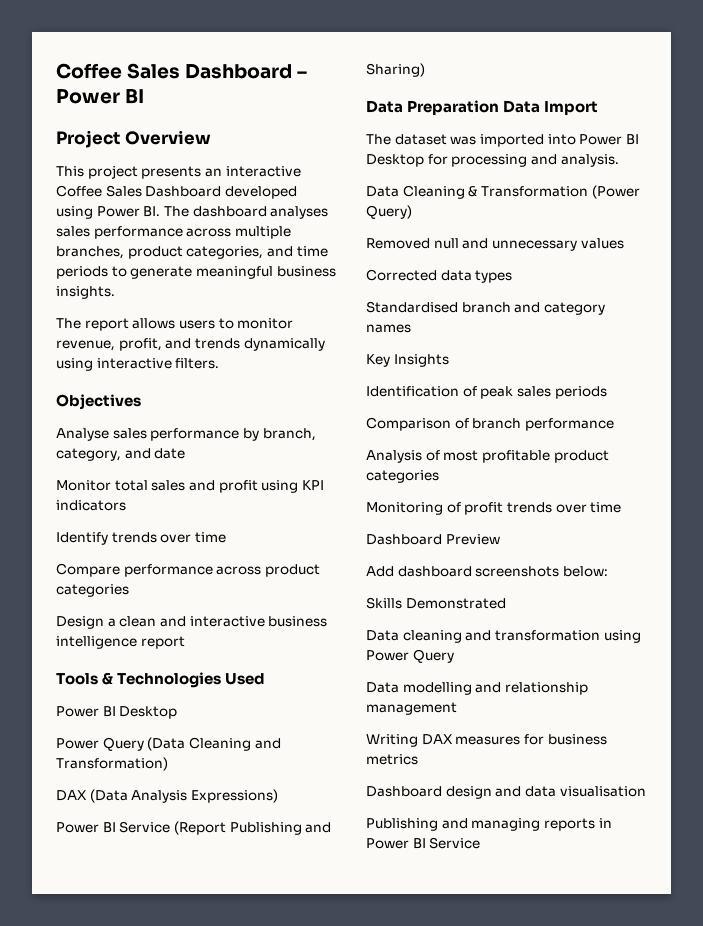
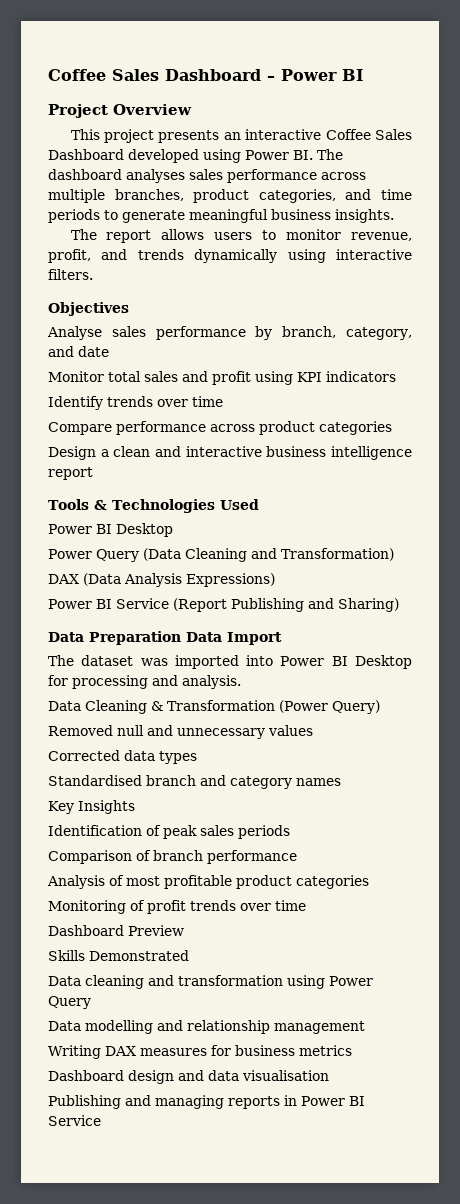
- Add dashboard screenshots below:

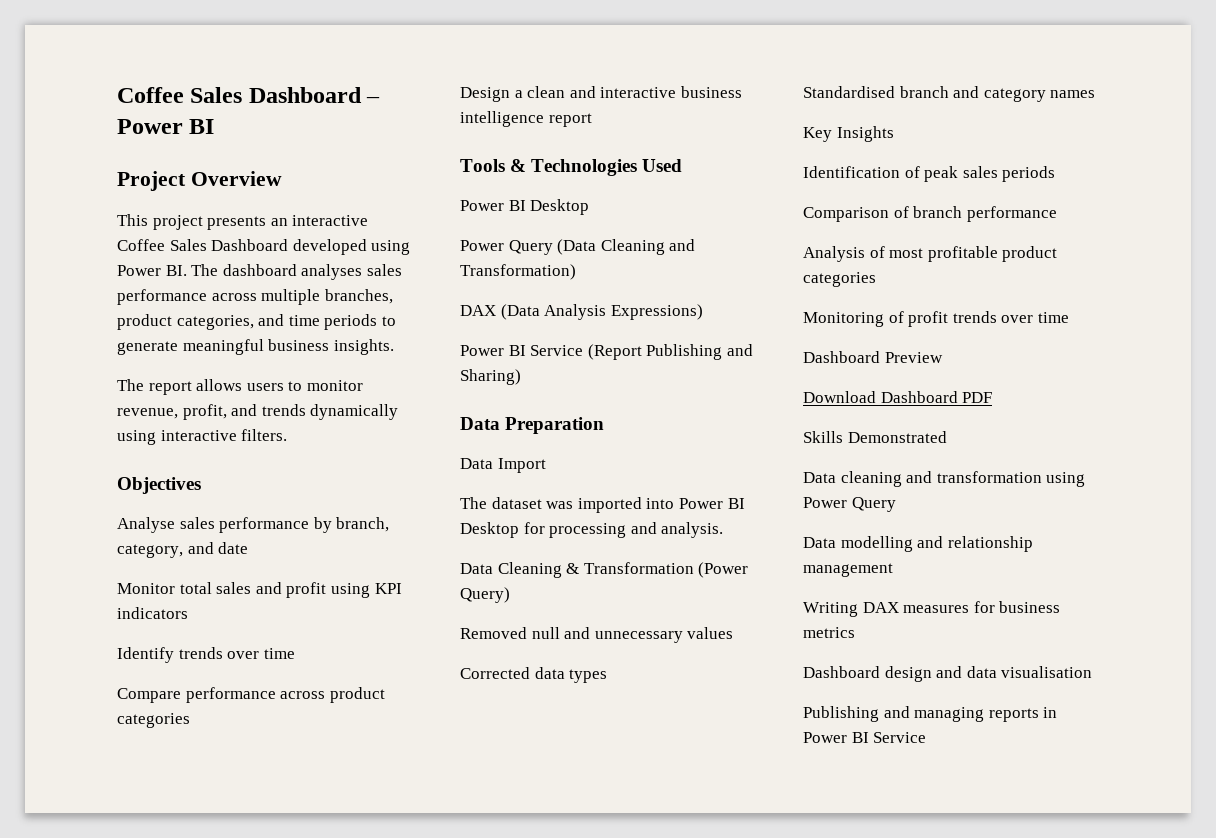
- Data Preparation Data Import
+ Data Preparation
+ Data Import
+ Download Dashboard PDF

